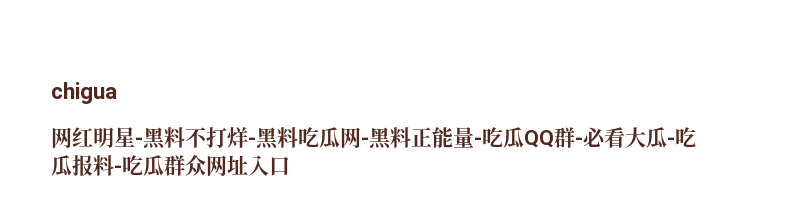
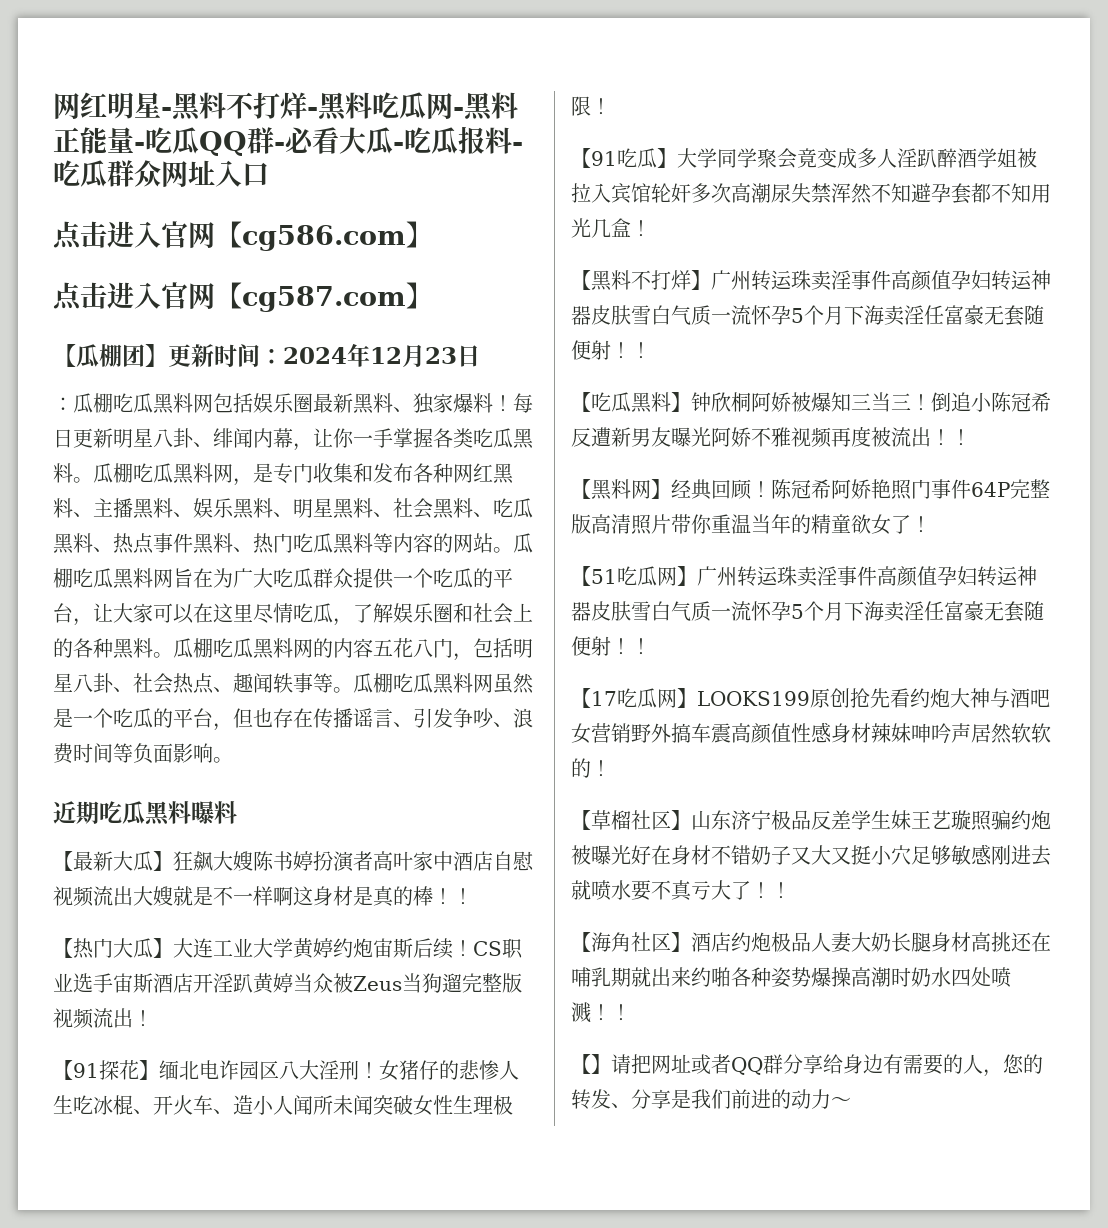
- chigua
+ 点击进入官网【cg586.com】
+ 点击进入官网【cg587.com】
+ 【瓜棚团】更新时间：2024年12月23日
+ ：瓜棚吃瓜黑料网包括娱乐圈最新黑料、独家爆料！每日更新明星八卦、绯闻内幕，让你一手掌握各类吃瓜黑料。瓜棚吃瓜黑料网，是专门收集和发布各种网红黑料、主播黑料、娱乐黑料、明星黑料、社会黑料、吃瓜黑料、热点事件黑料、热门吃瓜黑料等内容的网站。瓜棚吃瓜黑料网旨在为广大吃瓜群众提供一个吃瓜的平台，让大家可以在这里尽情吃瓜，了解娱乐圈和社会上的各种黑料。瓜棚吃瓜黑料网的内容五花八门，包括明星八卦、社会热点、趣闻轶事等。瓜棚吃瓜黑料网虽然是一个吃瓜的平台，但也存在传播谣言、引发争吵、浪费时间等负面影响。
+ 近期吃瓜黑料曝料
+ 【最新大瓜】狂飙大嫂陈书婷扮演者高叶家中酒店自慰视频流出大嫂就是不一样啊这身材是真的棒！！
+ 【热门大瓜】大连工业大学黄婷约炮宙斯后续！CS职业选手宙斯酒店开淫趴黄婷当众被Zeus当狗遛完整版视频流出！
+ 【91探花】缅北电诈园区八大淫刑！女猪仔的悲惨人生吃冰棍、开火车、造小人闻所未闻突破女性生理极限！
+ 【91吃瓜】大学同学聚会竟变成多人淫趴醉酒学姐被拉入宾馆轮奸多次高潮尿失禁浑然不知避孕套都不知用光几盒！
+ 【黑料不打烊】广州转运珠卖淫事件高颜值孕妇转运神器皮肤雪白气质一流怀孕5个月下海卖淫任富豪无套随便射！！
+ 【吃瓜黑料】钟欣桐阿娇被爆知三当三！倒追小陈冠希反遭新男友曝光阿娇不雅视频再度被流出！！
+ 【黑料网】经典回顾！陈冠希阿娇艳照门事件64P完整版高清照片带你重温当年的精童欲女了！
+ 【51吃瓜网】广州转运珠卖淫事件高颜值孕妇转运神器皮肤雪白气质一流怀孕5个月下海卖淫任富豪无套随便射！！
+ 【17吃瓜网】LOOKS199原创抢先看约炮大神与酒吧女营销野外搞车震高颜值性感身材辣妹呻吟声居然软软的！
+ 【草榴社区】山东济宁极品反差学生妹王艺璇照骗约炮被曝光好在身材不错奶子又大又挺小穴足够敏感刚进去就喷水要不真亏大了！！
+ 【海角社区】酒店约炮极品人妻大奶长腿身材高挑还在哺乳期就出来约啪各种姿势爆操高潮时奶水四处喷溅！！
+ 【】请把网址或者QQ群分享给身边有需要的人，您的转发、分享是我们前进的动力～

